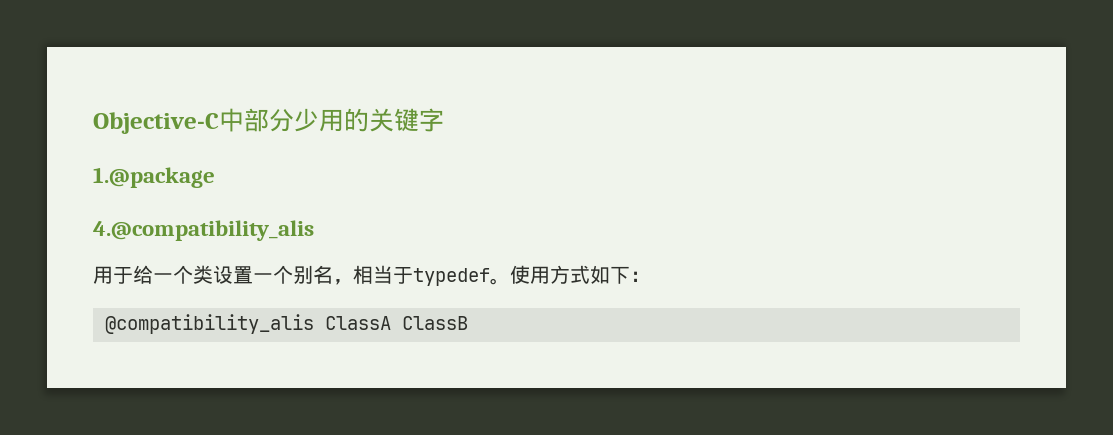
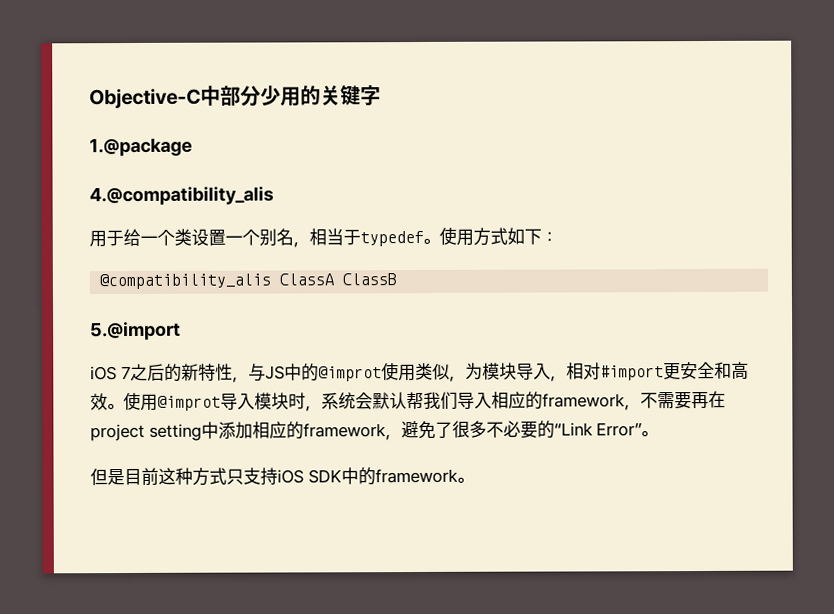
+ 5.@import
+ iOS 7之后的新特性，与JS中的@improt使用类似，为模块导入，相对#import更安全和高效。使用@improt导入模块时，系统会默认帮我们导入相应的framework，不需要再在project setting中添加相应的framework，避免了很多不必要的“Link Error”。
+ 但是目前这种方式只支持iOS SDK中的framework。

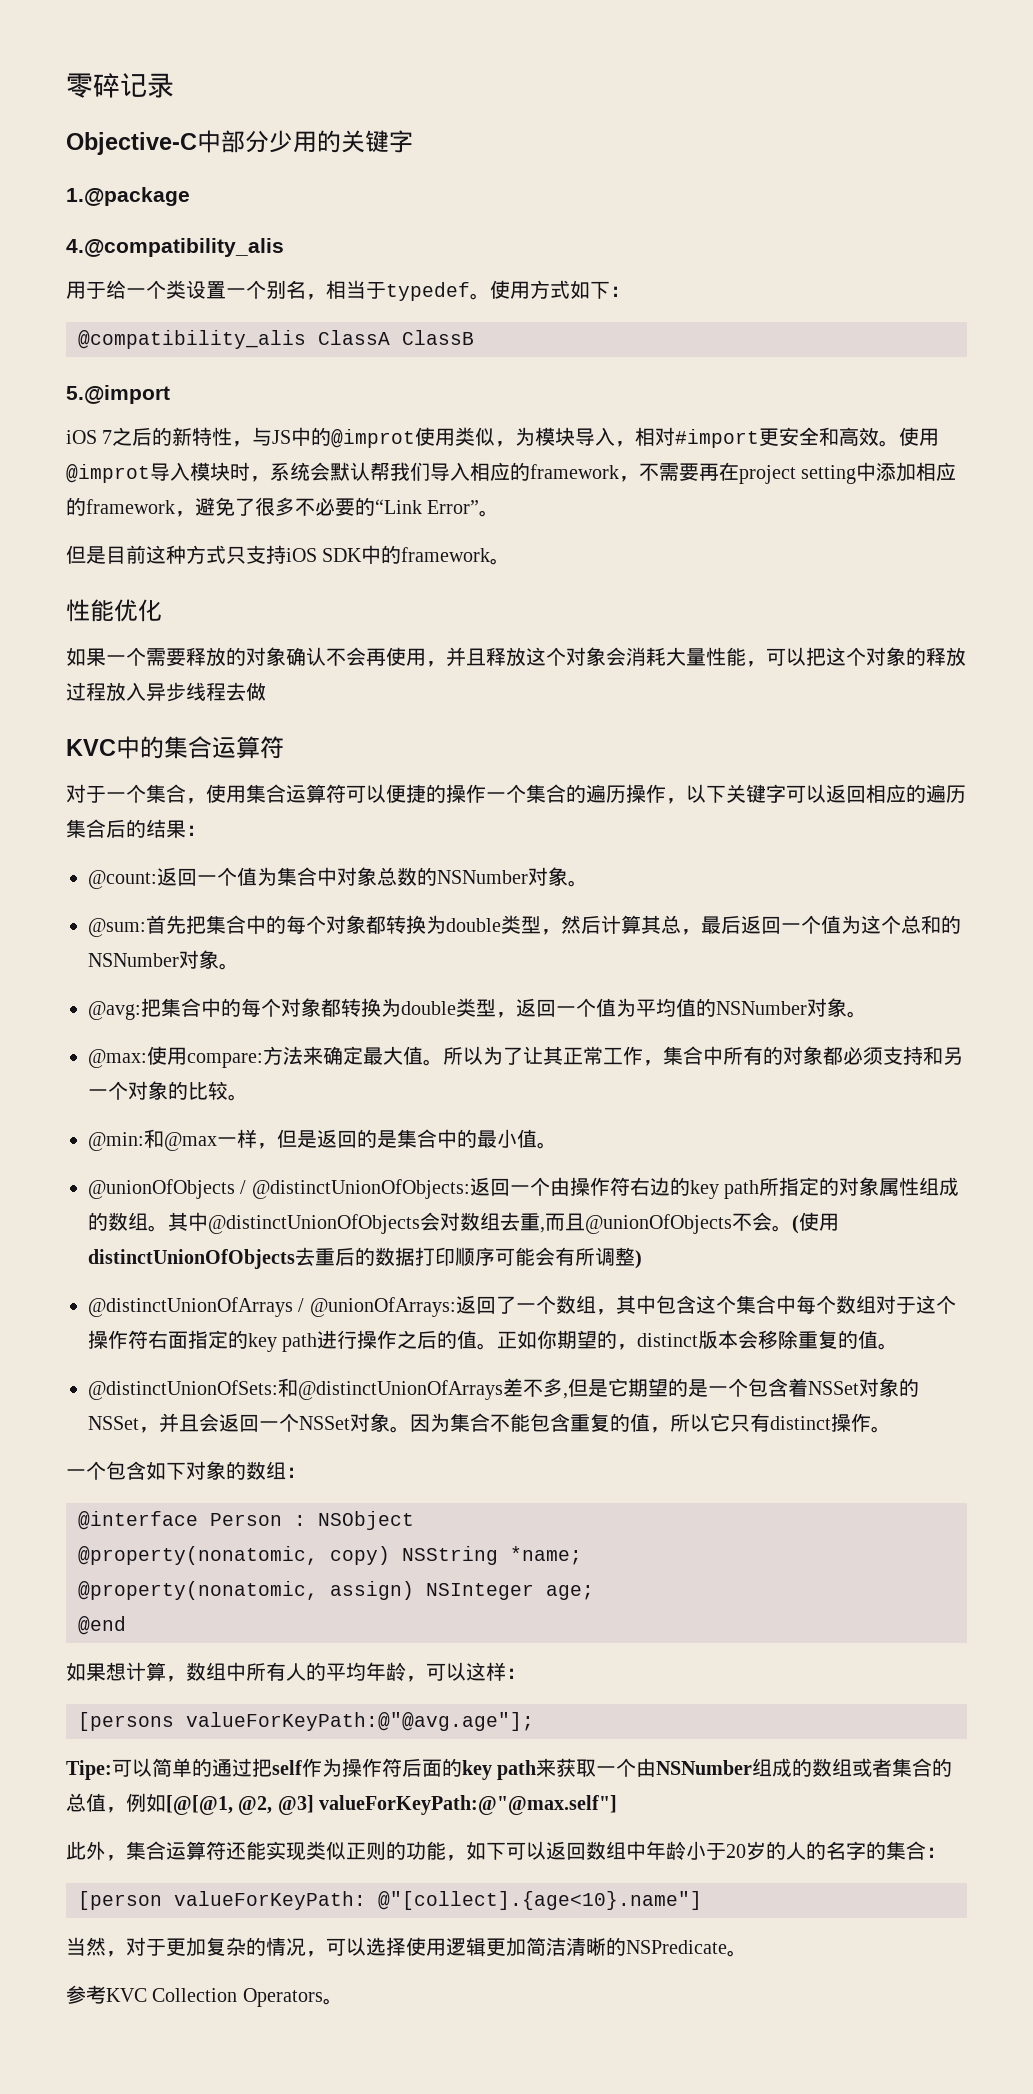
+ 零碎记录
+ 性能优化
+ 如果一个需要释放的对象确认不会再使用，并且释放这个对象会消耗大量性能，可以把这个对象的释放过程放入异步线程去做
+ KVC中的集合运算符
+ 对于一个集合，使用集合运算符可以便捷的操作一个集合的遍历操作，以下关键字可以返回相应的遍历集合后的结果：
+ @count:返回一个值为集合中对象总数的NSNumber对象。
+ @sum:首先把集合中的每个对象都转换为double类型，然后计算其总，最后返回一个值为这个总和的NSNumber对象。
+ @avg:把集合中的每个对象都转换为double类型，返回一个值为平均值的NSNumber对象。
+ @max:使用compare:方法来确定最大值。所以为了让其正常工作，集合中所有的对象都必须支持和另一个对象的比较。
+ @min:和@max一样，但是返回的是集合中的最小值。
+ @unionOfObjects / @distinctUnionOfObjects:返回一个由操作符右边的key path所指定的对象属性组成的数组。其中@distinctUnionOfObjects会对数组去重,而且@unionOfObjects不会。(使用distinctUnionOfObjects去重后的数据打印顺序可能会有所调整)
+ @distinctUnionOfArrays / @unionOfArrays:返回了一个数组，其中包含这个集合中每个数组对于这个操作符右面指定的key path进行操作之后的值。正如你期望的，distinct版本会移除重复的值。
+ @distinctUnionOfSets:和@distinctUnionOfArrays差不多,但是它期望的是一个包含着NSSet对象的NSSet，并且会返回一个NSSet对象。因为集合不能包含重复的值，所以它只有distinct操作。
+ 一个包含如下对象的数组：
+ @interface Person : NSObject
+ @property(nonatomic, copy) NSString *name;
+ @property(nonatomic, assign) NSInteger age;
+ @end
+ 如果想计算，数组中所有人的平均年龄，可以这样：
+ [persons valueForKeyPath:@"@avg.age"];
+ Tipe:可以简单的通过把self作为操作符后面的key path来获取一个由NSNumber组成的数组或者集合的总值，例如[@[@1, @2, @3] valueForKeyPath:@"@max.self"]
+ 此外，集合运算符还能实现类似正则的功能，如下可以返回数组中年龄小于20岁的人的名字的集合：
+ [person valueForKeyPath: @"[collect].{age<10}.name"]
+ 当然，对于更加复杂的情况，可以选择使用逻辑更加简洁清晰的NSPredicate。
+ 参考KVC Collection Operators。

